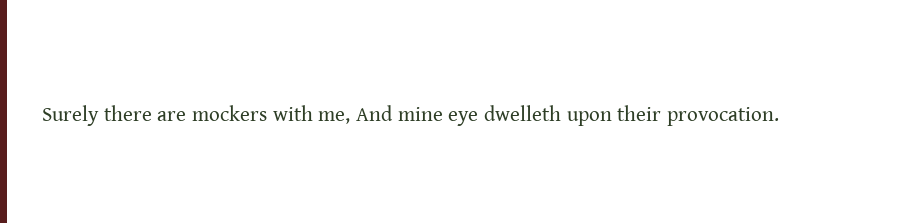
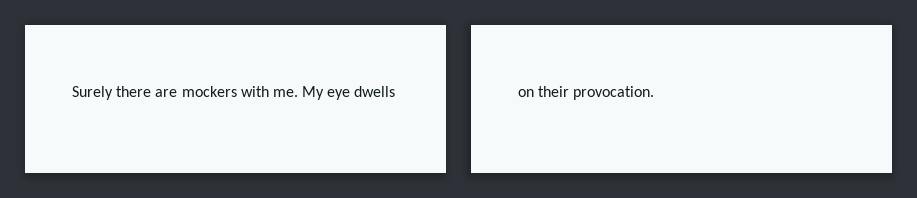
- Surely there are mockers with me, And mine eye dwelleth upon their provocation.
+ Surely there are mockers with me. My eye dwells on their provocation.

